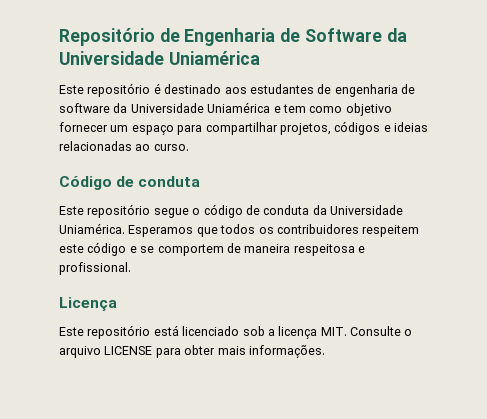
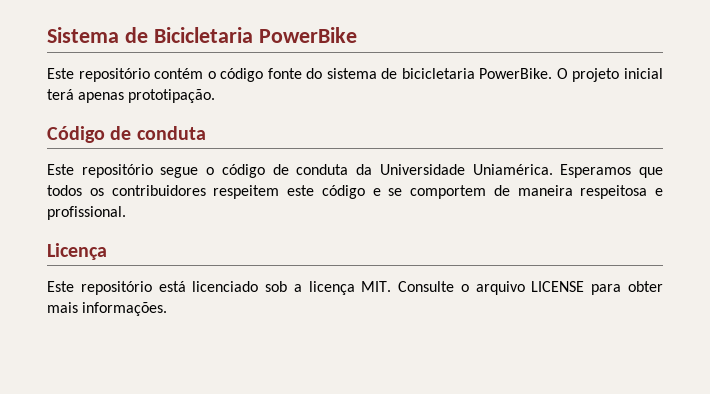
- Repositório de Engenharia de Software da Universidade Uniamérica
- Este repositório é destinado aos estudantes de engenharia de software da Universidade Uniamérica e tem como objetivo fornecer um espaço para compartilhar projetos, códigos e ideias relacionadas ao curso.
+ Sistema de Bicicletaria PowerBike
+ Este repositório contém o código fonte do sistema de bicicletaria PowerBike. O projeto inicial terá apenas prototipação.

